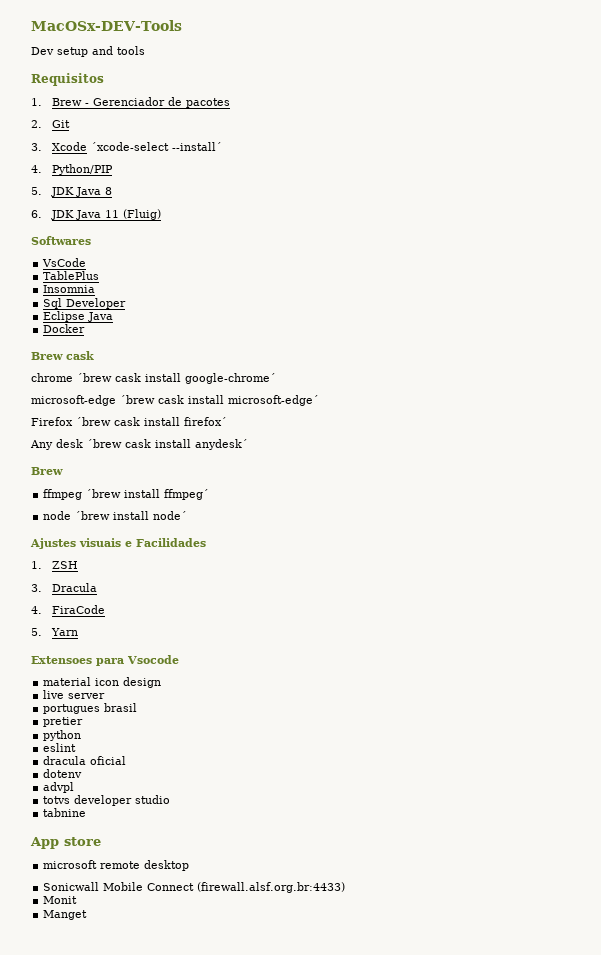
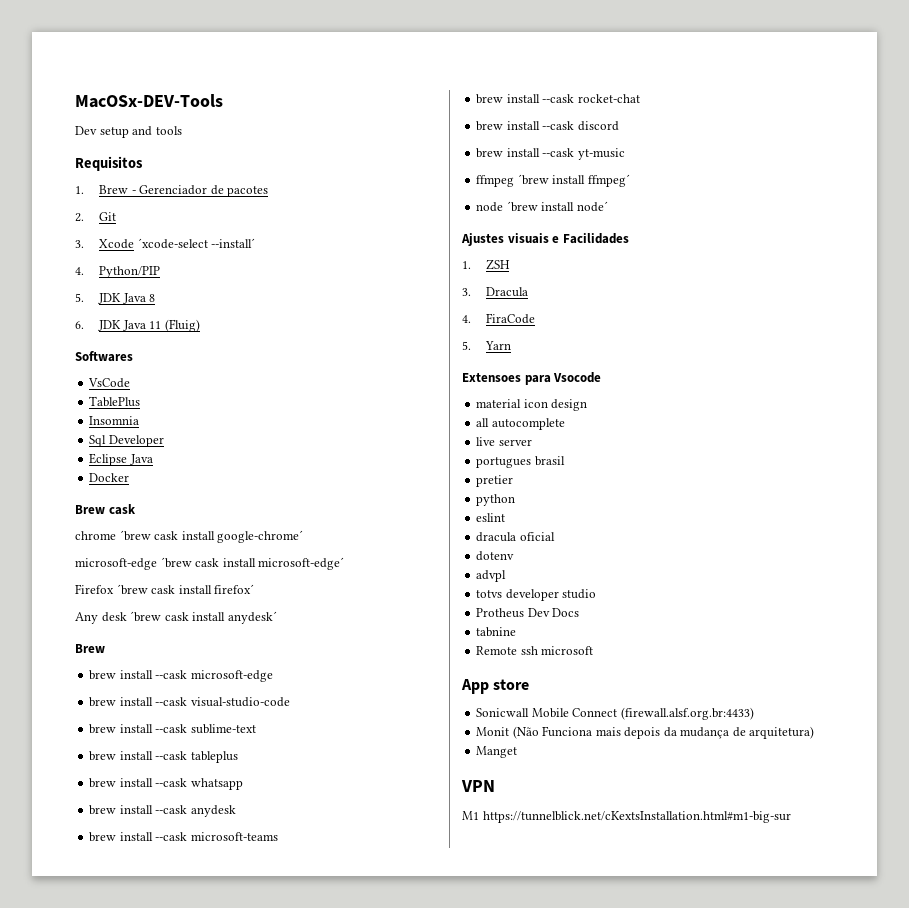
+ brew install --cask microsoft-edge
+ brew install --cask visual-studio-code
+ brew install --cask sublime-text
+ brew install --cask tableplus
+ brew install --cask whatsapp
+ brew install --cask anydesk
+ brew install --cask microsoft-teams
+ brew install --cask rocket-chat
+ brew install --cask discord
+ brew install --cask yt-music
+ all autocomplete
+ Protheus Dev Docs
  tabnine
+ Remote ssh microsoft
- microsoft remote desktop
- Monit
+ Monit (Não Funciona mais depois da mudança de arquitetura)
  Manget
+ VPN
+ M1 https://tunnelblick.net/cKextsInstallation.html#m1-big-sur

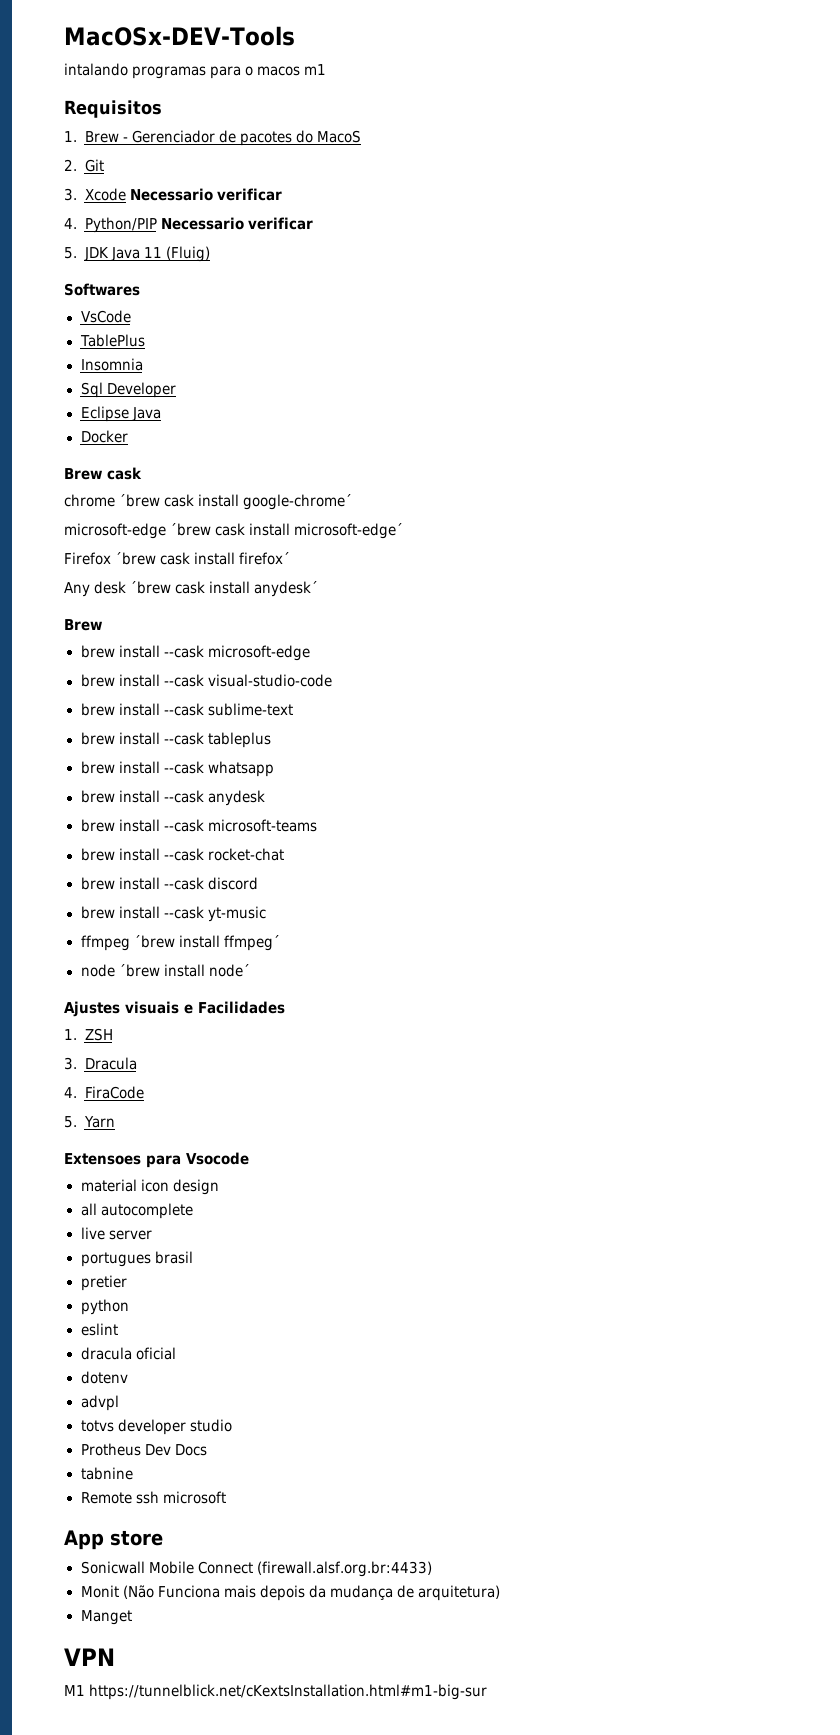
- Dev setup and tools
+ intalando programas para o macos m1
- 1. Brew - Gerenciador de pacotes
+ 1. Brew - Gerenciador de pacotes do MacoS
- 3. Xcode ´xcode-select --install´
+ 3. Xcode Necessario verificar
- 4. Python/PIP
- 5. JDK Java 8
- 6. JDK Java 11 (Fluig)
+ 4. Python/PIP Necessario verificar
+ 5. JDK Java 11 (Fluig)

